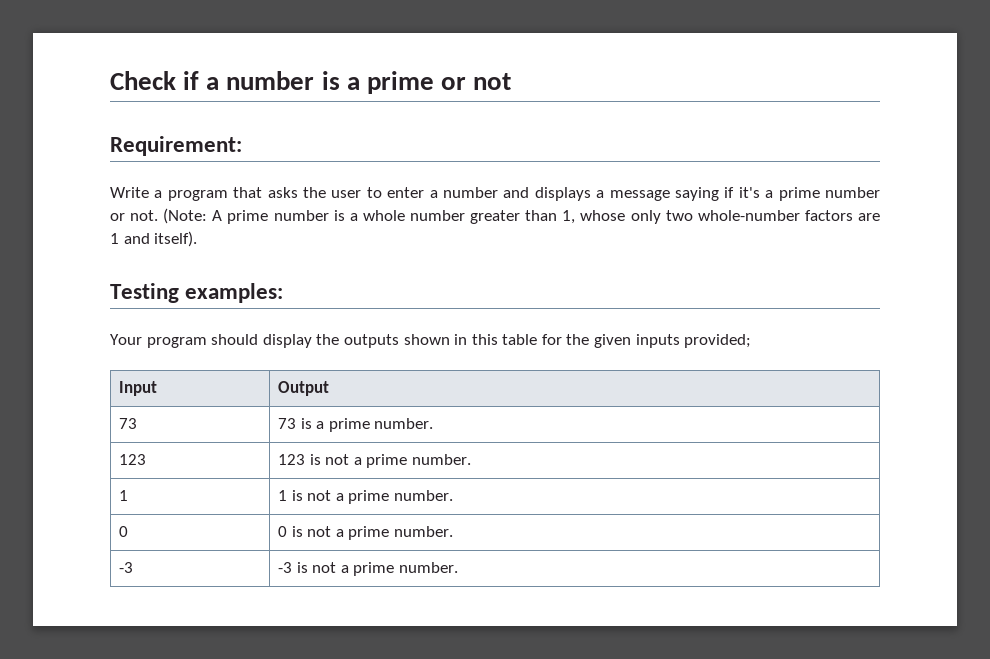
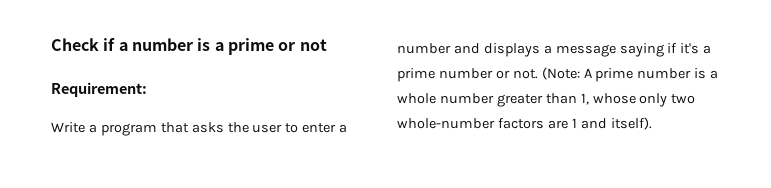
- Testing examples:
- Your program should display the outputs shown in this table for the given inputs provided;
- Input | Output
- 73 | 73 is a prime number.
- 123 | 123 is not a prime number.
- 1 | 1 is not a prime number.
- 0 | 0 is not a prime number.
- -3 | -3 is not a prime number.

